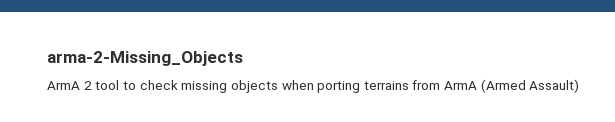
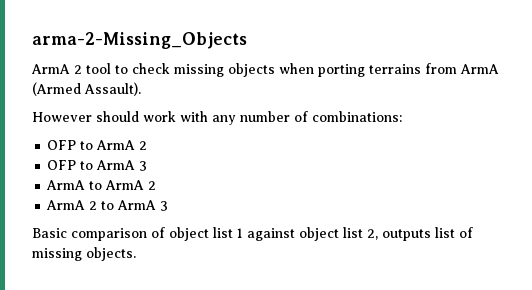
- ArmA 2 tool to check missing objects when porting terrains from ArmA (Armed Assault)
+ ArmA 2 tool to check missing objects when porting terrains from ArmA (Armed Assault).
+ However should work with any number of combinations:
+ OFP to ArmA 2
+ OFP to ArmA 3
+ ArmA to ArmA 2
+ ArmA 2 to ArmA 3
+ Basic comparison of object list 1 against object list 2, outputs list of missing objects.

